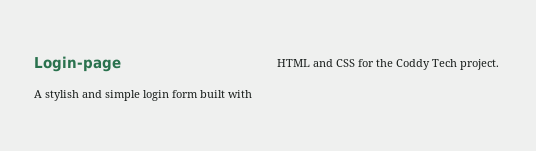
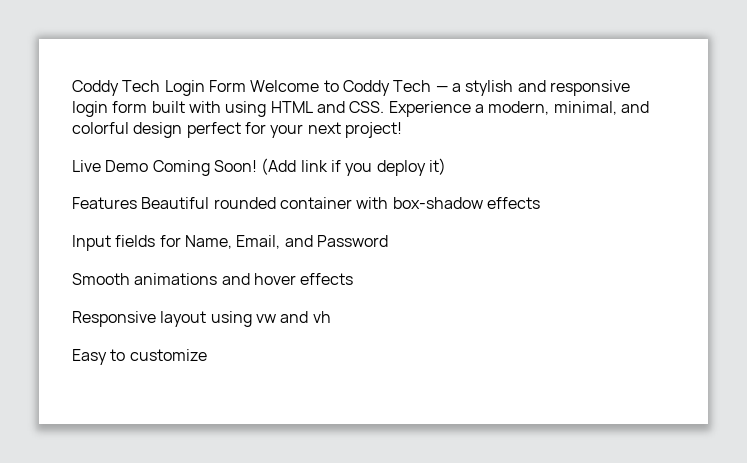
- Login-page
- A stylish and simple login form built with HTML and CSS for the Coddy Tech project.
+ Coddy Tech Login Form Welcome to Coddy Tech — a stylish and responsive login form built with using HTML and CSS. Experience a modern, minimal, and colorful design perfect for your next project!
+ Live Demo Coming Soon! (Add link if you deploy it)
+ Features Beautiful rounded container with box-shadow effects
+ Input fields for Name, Email, and Password
+ Smooth animations and hover effects
+ Responsive layout using vw and vh
+ Easy to customize

